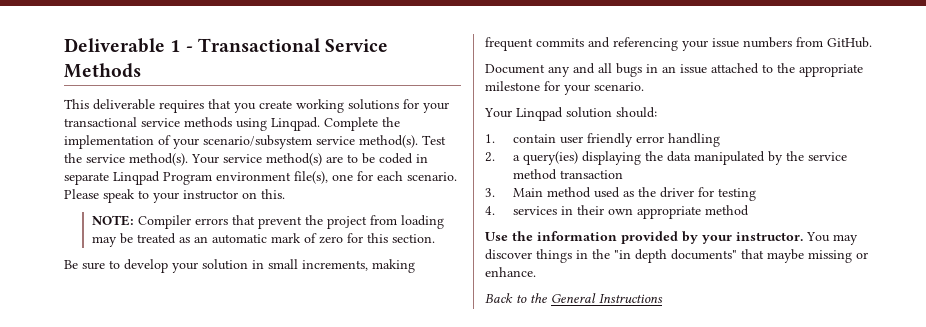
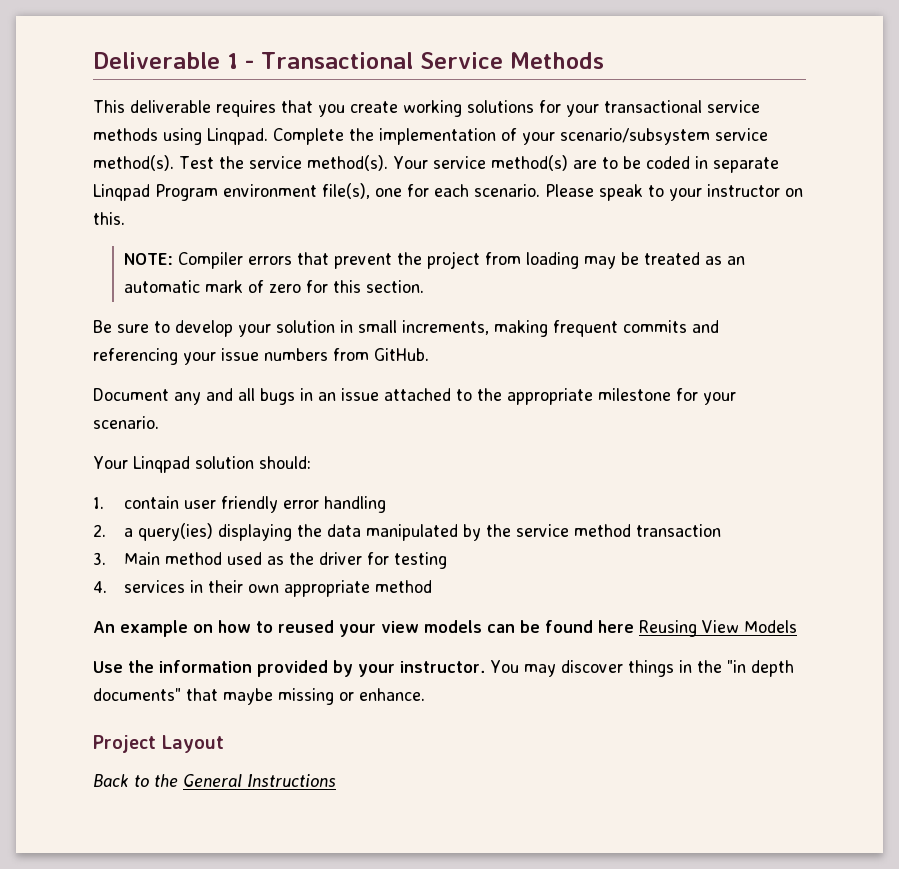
+ An example on how to reused your view models can be found here Reusing View Models
+ Project Layout

